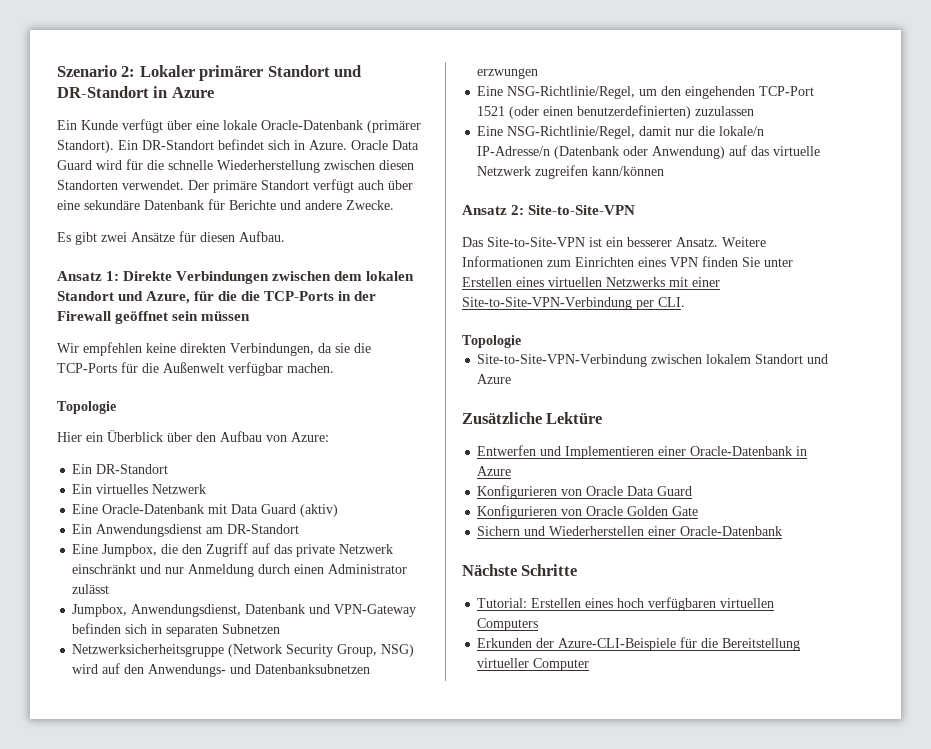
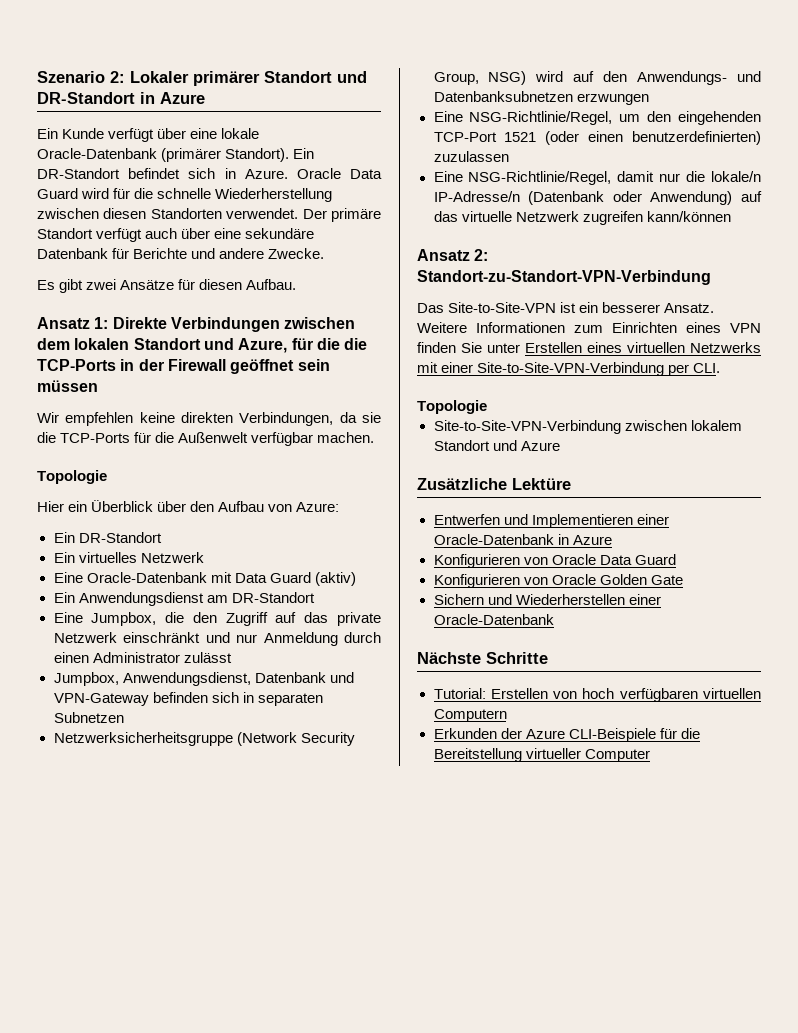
- Ansatz 2: Site-to-Site-VPN
+ Ansatz 2: Standort-zu-Standort-VPN-Verbindung
- Tutorial: Erstellen eines hoch verfügbaren virtuellen Computers
+ Tutorial: Erstellen von hoch verfügbaren virtuellen Computern
- Erkunden der Azure-CLI-Beispiele für die Bereitstellung virtueller Computer
+ Erkunden der Azure CLI-Beispiele für die Bereitstellung virtueller Computer

